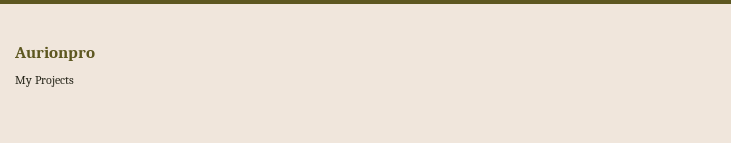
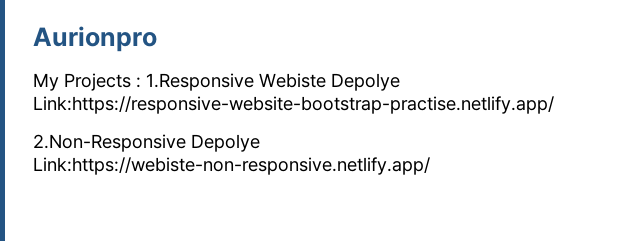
- My Projects
+ My Projects : 1.Responsive Webiste Depolye Link:https://responsive-website-bootstrap-practise.netlify.app/
+ 2.Non-Responsive Depolye Link:https://webiste-non-responsive.netlify.app/

